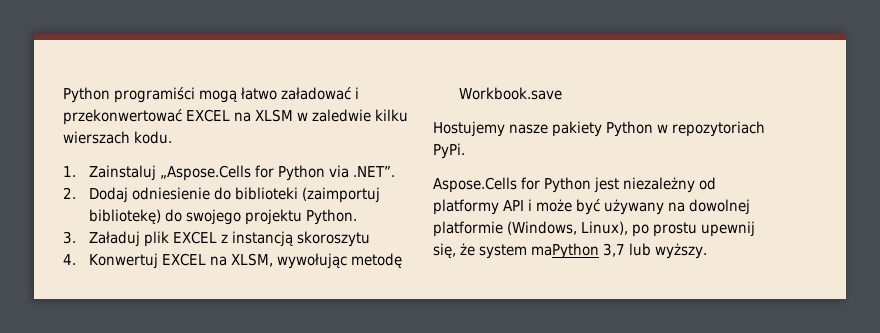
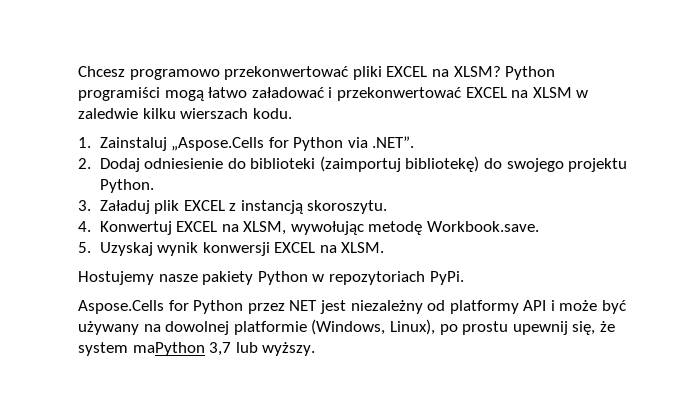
+ Chcesz programowo przekonwertować pliki EXCEL na XLSM?
- 3. Załaduj plik EXCEL z instancją skoroszytu
+ 3. Załaduj plik EXCEL z instancją skoroszytu.
- 4. Konwertuj EXCEL na XLSM, wywołując metodę Workbook.save
+ 4. Konwertuj EXCEL na XLSM, wywołując metodę Workbook.save.
+ 5. Uzyskaj wynik konwersji EXCEL na XLSM.
- Aspose.Cells for Python jest niezależny od platformy API i może być używany na dowolnej platformie (Windows, Linux), po prostu upewnij się, że system maPython 3,7 lub wyższy.
+ Aspose.Cells for Python przez NET jest niezależny od platformy API i może być używany na dowolnej platformie (Windows, Linux), po prostu upewnij się, że system maPython 3,7 lub wyższy.

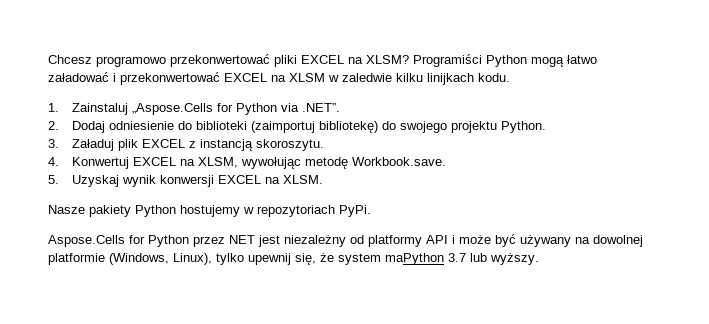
- Python programiści mogą łatwo załadować i przekonwertować EXCEL na XLSM w zaledwie kilku wierszach kodu.
+ Programiści Python mogą łatwo załadować i przekonwertować EXCEL na XLSM w zaledwie kilku linijkach kodu.
- Hostujemy nasze pakiety Python w repozytoriach PyPi.
+ Nasze pakiety Python hostujemy w repozytoriach PyPi.
- Aspose.Cells for Python przez NET jest niezależny od platformy API i może być używany na dowolnej platformie (Windows, Linux), po prostu upewnij się, że system maPython 3,7 lub wyższy.
+ Aspose.Cells for Python przez NET jest niezależny od platformy API i może być używany na dowolnej platformie (Windows, Linux), tylko upewnij się, że system maPython 3.7 lub wyższy.

